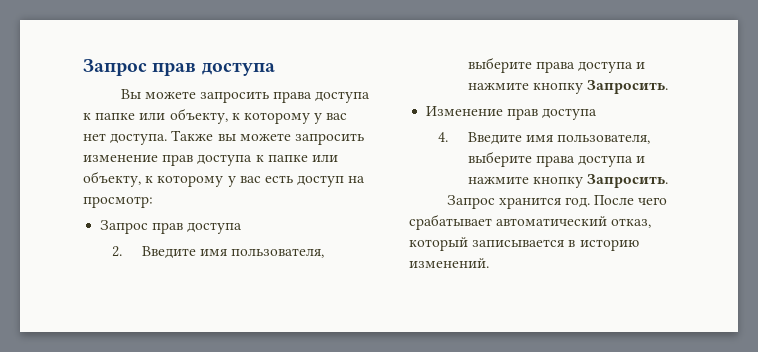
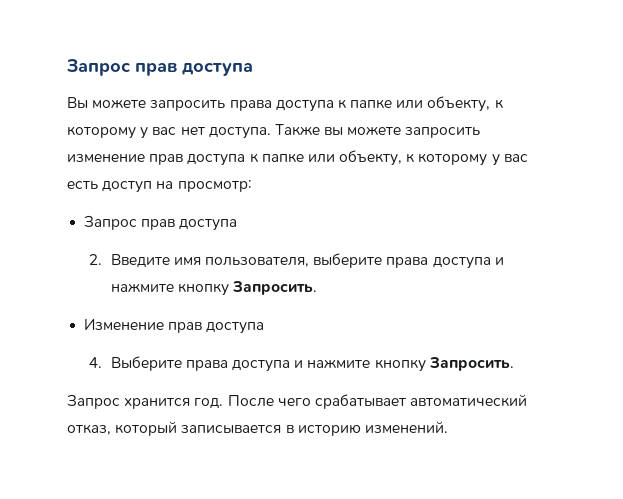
- 4. Введите имя пользователя, выберите права доступа и нажмите кнопку Запросить.
+ 4. Выберите права доступа и нажмите кнопку Запросить.

